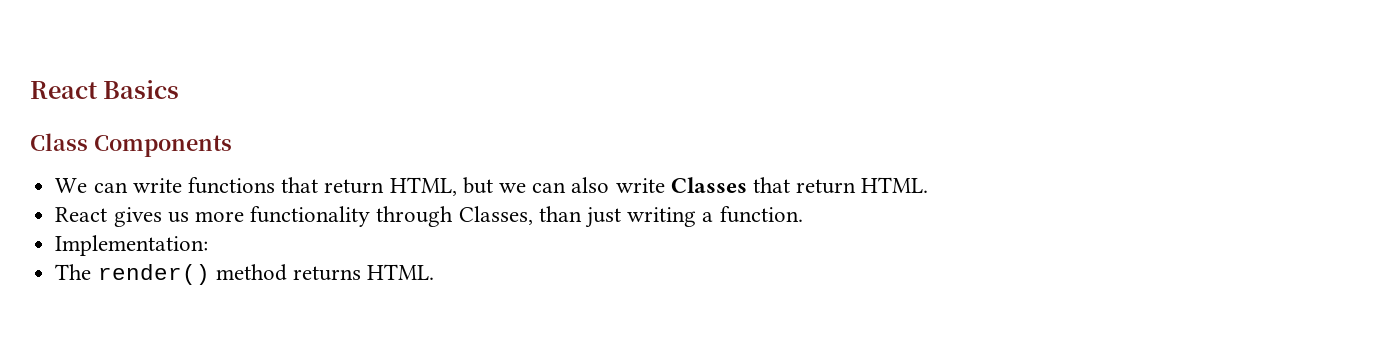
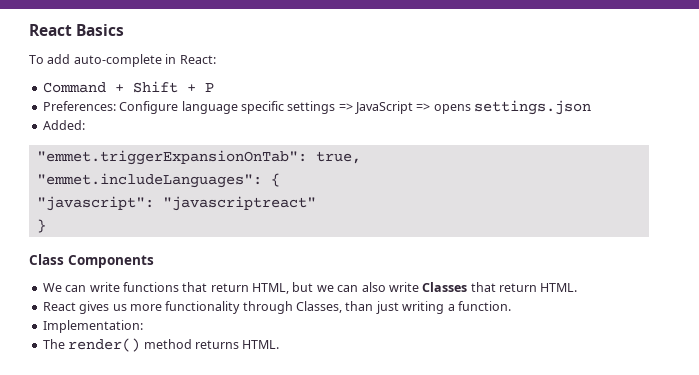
+ To add auto-complete in React:
+ Command + Shift + P
+ Preferences: Configure language specific settings => JavaScript => opens settings.json
+ Added:
+ "emmet.triggerExpansionOnTab": true,
+ "emmet.includeLanguages": {
+ "javascript": "javascriptreact"
+ }

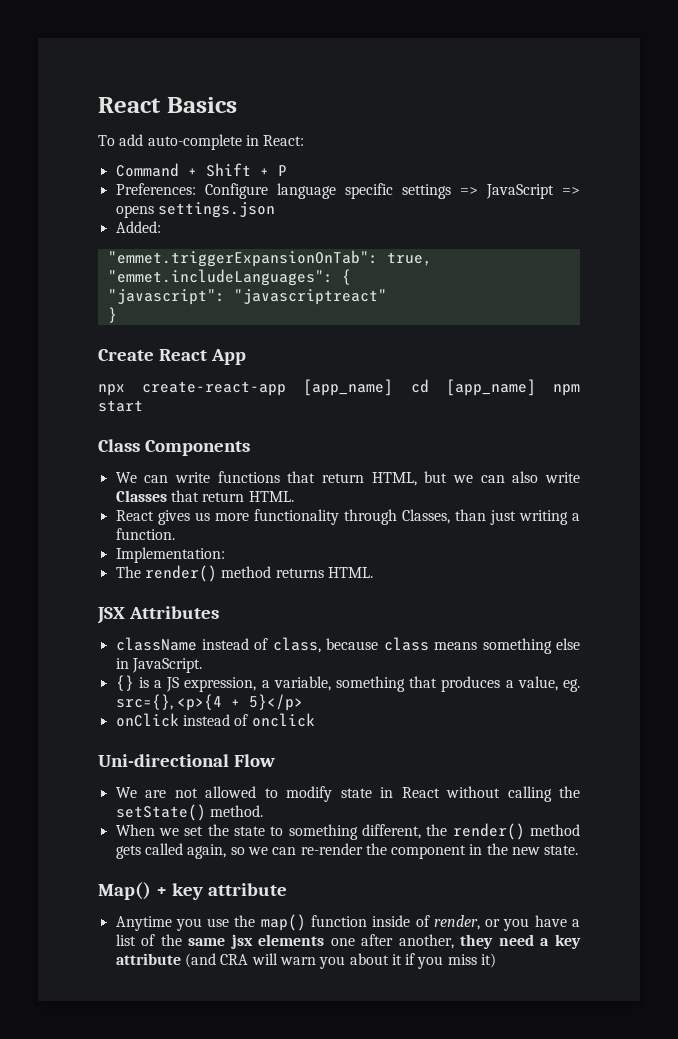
+ Create React App
+ npx create-react-app [app_name] cd [app_name] npm start
+ JSX Attributes
+ className instead of class, because class means something else in JavaScript.
+ {} is a JS expression, a variable, something that produces a value, eg. src={}, <p>{4 + 5}</p>
+ onClick instead of onclick
+ Uni-directional Flow
+ We are not allowed to modify state in React without calling the setState() method.
+ When we set the state to something different, the render() method gets called again, so we can re-render the component in the new state.
+ Map() + key attribute
+ Anytime you use the map() function inside of render, or you have a list of the same jsx elements one after another, they need a key attribute (and CRA will warn you about it if you miss it)

